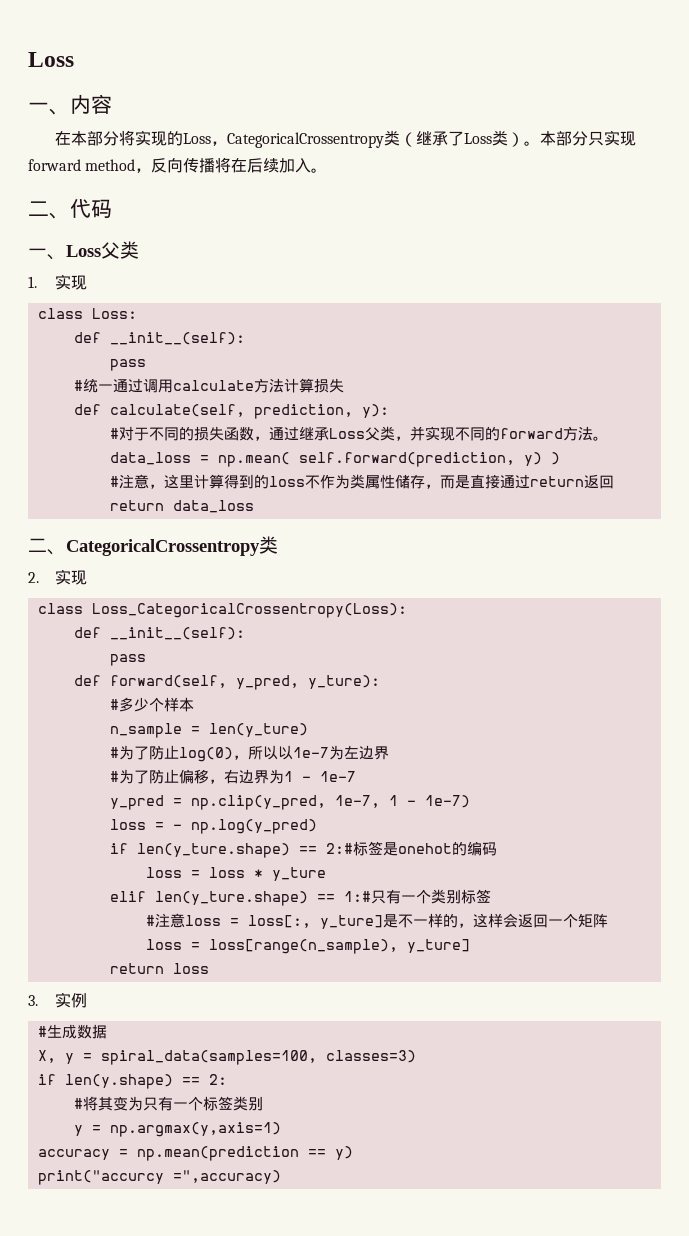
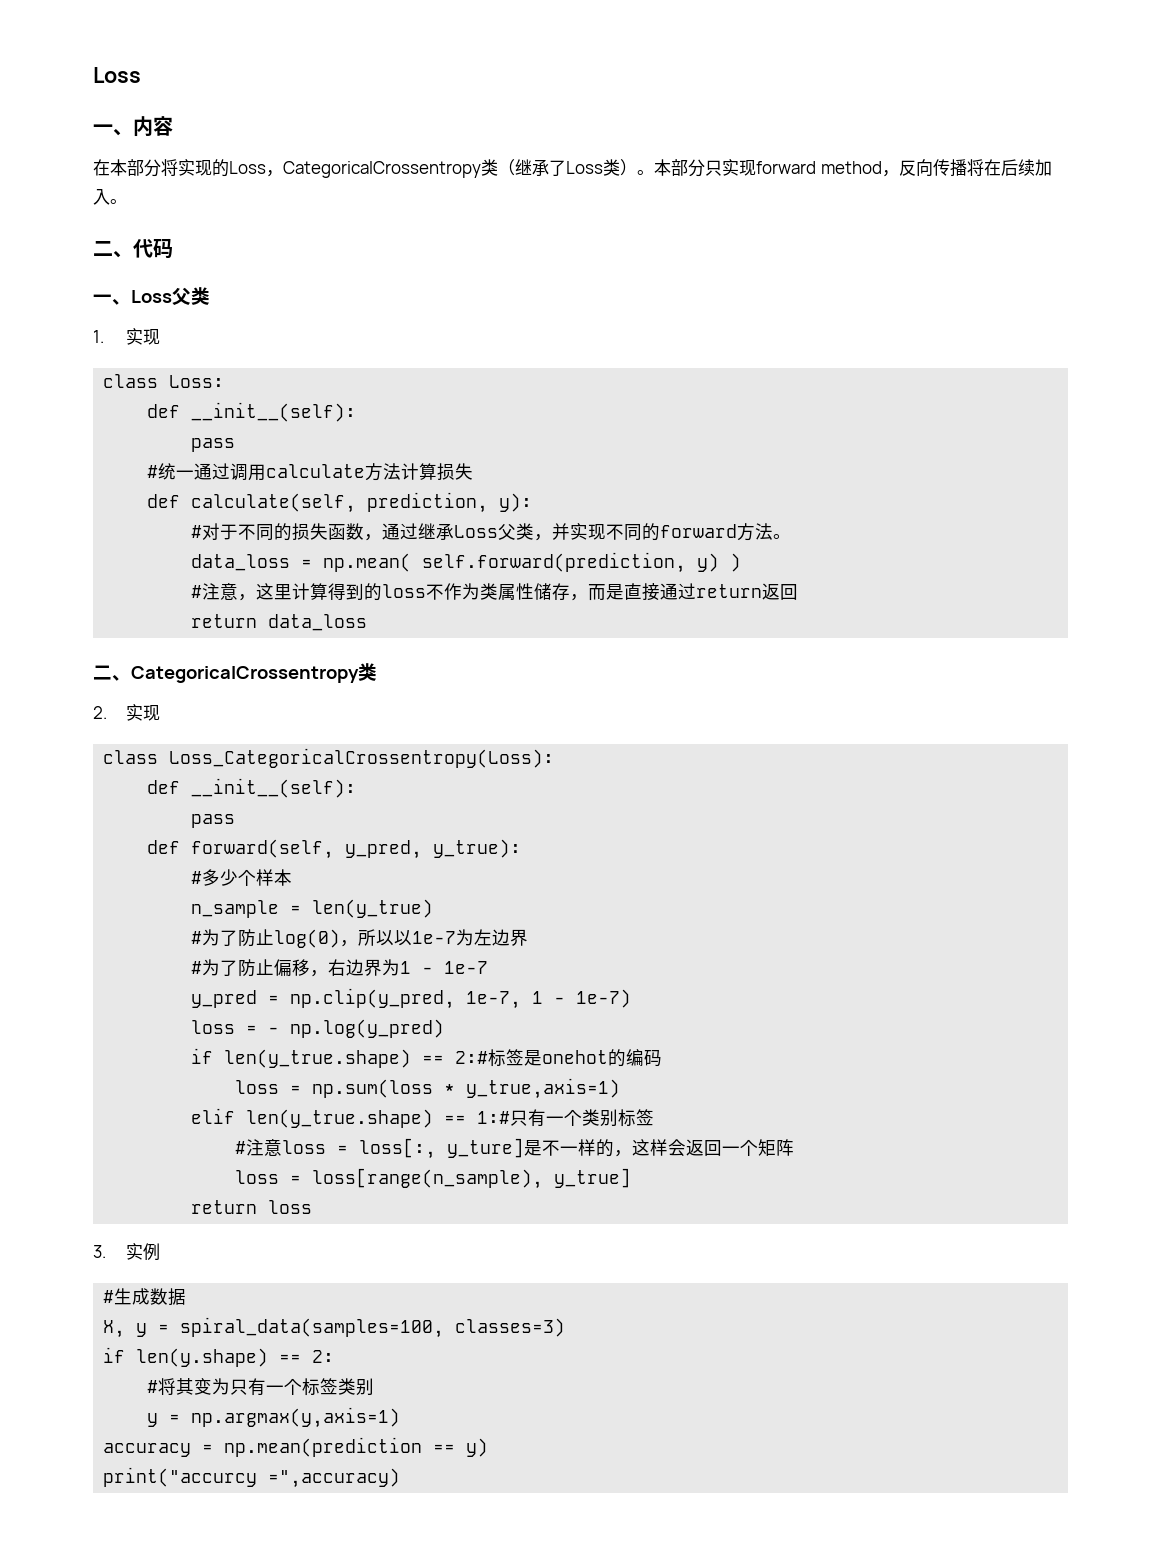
- def forward(self, y_pred, y_ture):
+ def forward(self, y_pred, y_true):
- n_sample = len(y_ture)
+ n_sample = len(y_true)
- if len(y_ture.shape) == 2:#标签是onehot的编码
+ if len(y_true.shape) == 2:#标签是onehot的编码
- loss = loss * y_ture
+ loss = np.sum(loss * y_true,axis=1)
- elif len(y_ture.shape) == 1:#只有一个类别标签
+ elif len(y_true.shape) == 1:#只有一个类别标签
- loss = loss[range(n_sample), y_ture]
+ loss = loss[range(n_sample), y_true]

